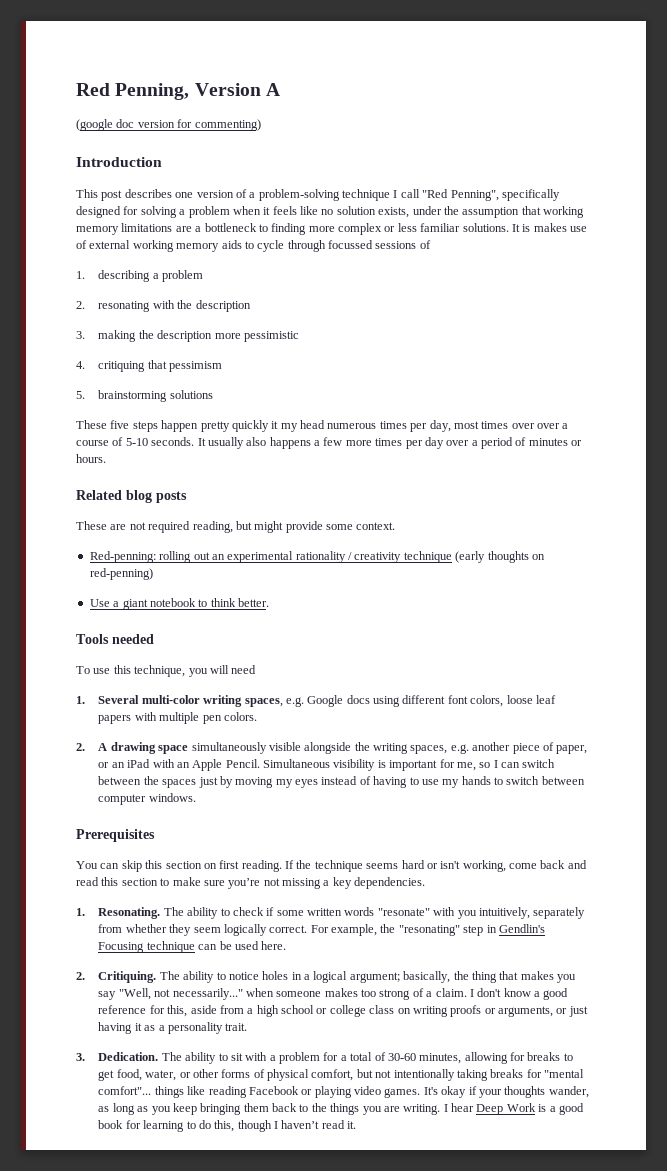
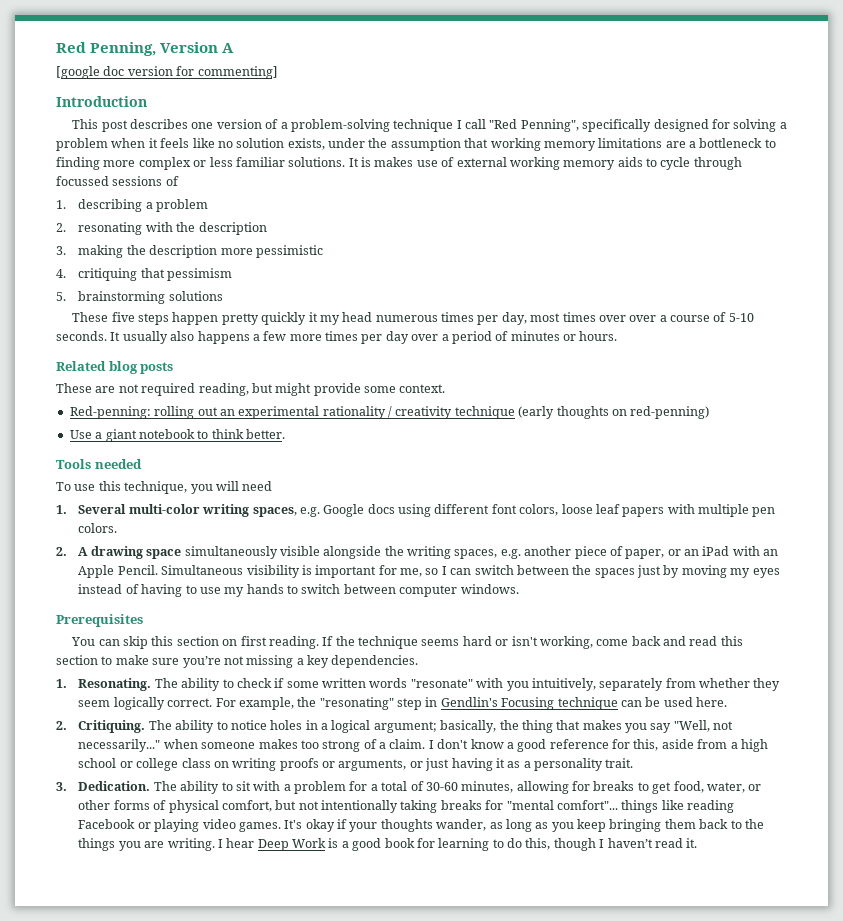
- (google doc version for commenting)
+ [google doc version for commenting]

